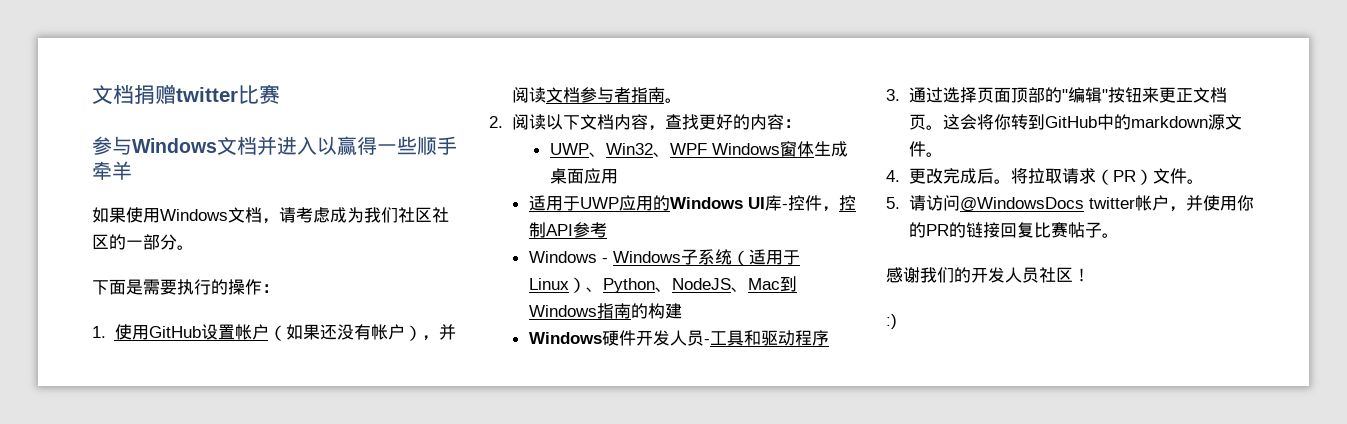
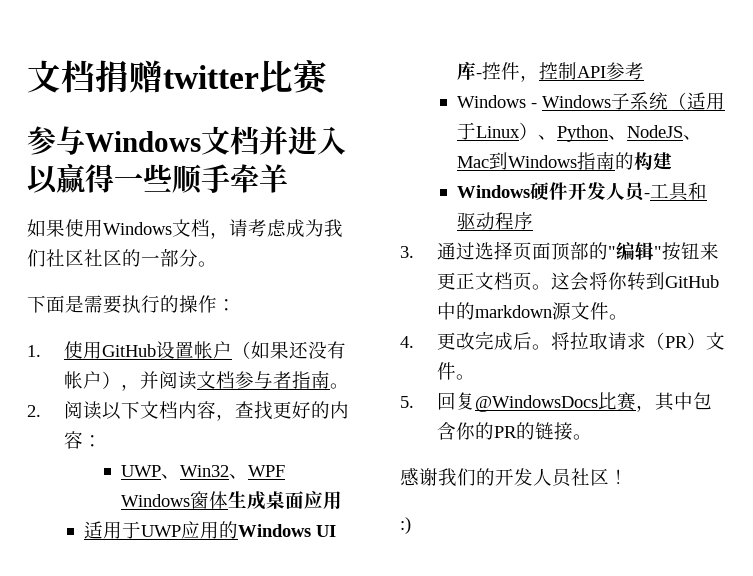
- 5.请访问@WindowsDocs twitter帐户，并使用你的PR的链接回复比赛帖子。
+ 5.回复@WindowsDocs比赛，其中包含你的PR的链接。

